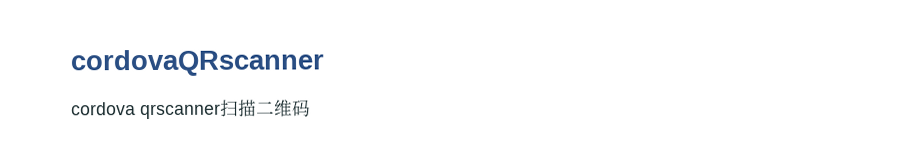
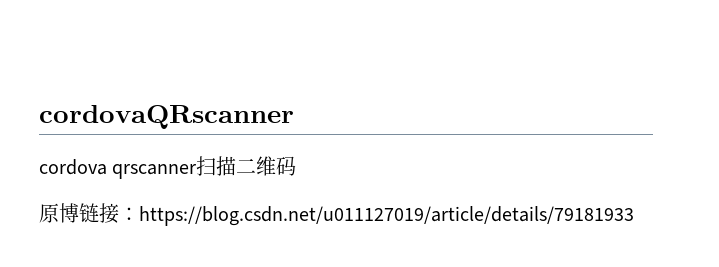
+ 原博链接：https://blog.csdn.net/u011127019/article/details/79181933

